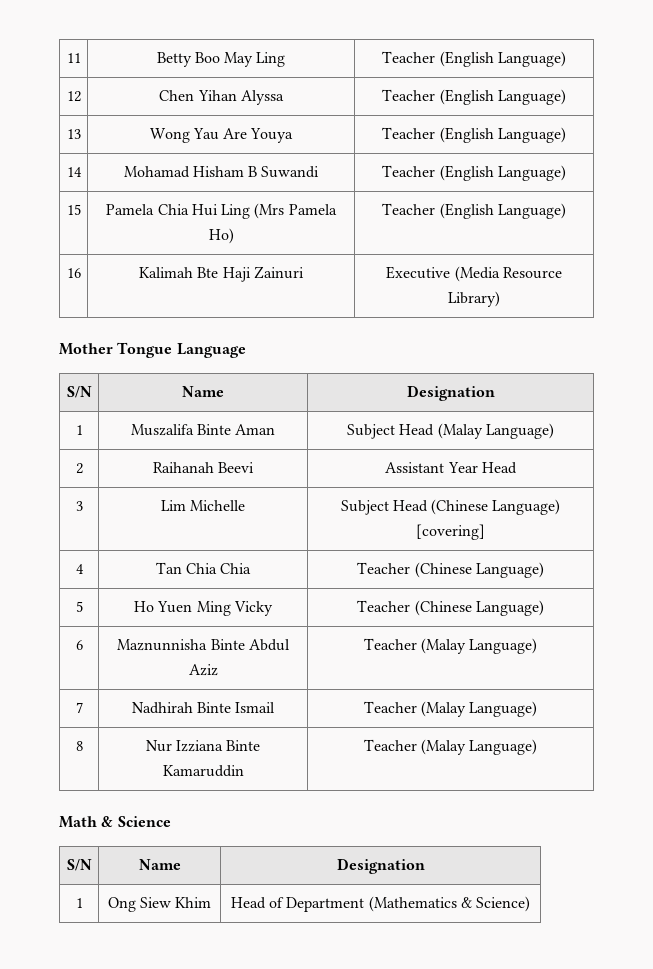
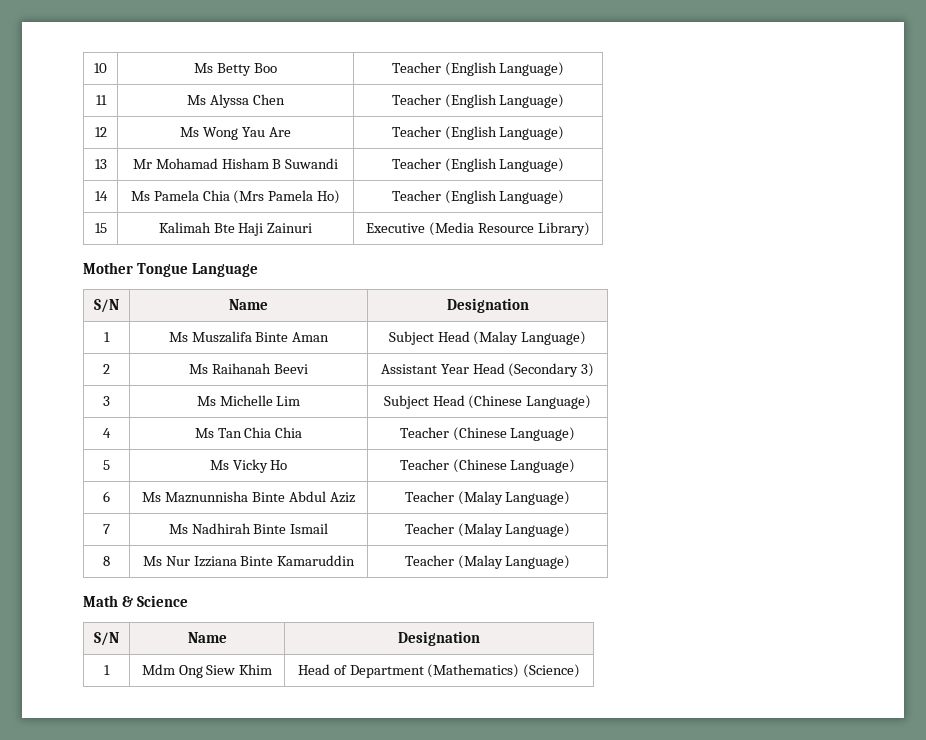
- 11 | Betty Boo May Ling | Teacher (English Language)
+ 10 | Ms Betty Boo | Teacher (English Language)
+ 11 | Ms Alyssa Chen | Teacher (English Language)
- 12 | Chen Yihan Alyssa | Teacher (English Language)
+ 12 | Ms Wong Yau Are | Teacher (English Language)
- 13 | Wong Yau Are Youya | Teacher (English Language)
- 14 | Mohamad Hisham B Suwandi | Teacher (English Language)
+ 13 | Mr Mohamad Hisham B Suwandi | Teacher (English Language)
- 15 | Pamela Chia Hui Ling (Mrs Pamela Ho) | Teacher (English Language)
+ 14 | Ms Pamela Chia (Mrs Pamela Ho) | Teacher (English Language)
- 16 | Kalimah Bte Haji Zainuri | Executive (Media Resource Library)
+ 15 | Kalimah Bte Haji Zainuri | Executive (Media Resource Library)
- 1 | Muszalifa Binte Aman | Subject Head (Malay Language)
+ 1 | Ms Muszalifa Binte Aman | Subject Head (Malay Language)
- 2 | Raihanah Beevi | Assistant Year Head
+ 2 | Ms Raihanah Beevi | Assistant Year Head (Secondary 3)
- 3 | Lim Michelle | Subject Head (Chinese Language) [covering]
+ 3 | Ms Michelle Lim | Subject Head (Chinese Language)
- 4 | Tan Chia Chia | Teacher (Chinese Language)
+ 4 | Ms Tan Chia Chia | Teacher (Chinese Language)
- 5 | Ho Yuen Ming Vicky | Teacher (Chinese Language)
+ 5 | Ms Vicky Ho | Teacher (Chinese Language)
- 6 | Maznunnisha Binte Abdul Aziz | Teacher (Malay Language)
+ 6 | Ms Maznunnisha Binte Abdul Aziz | Teacher (Malay Language)
- 7 | Nadhirah Binte Ismail | Teacher (Malay Language)
+ 7 | Ms Nadhirah Binte Ismail | Teacher (Malay Language)
- 8 | Nur Izziana Binte Kamaruddin | Teacher (Malay Language)
+ 8 | Ms Nur Izziana Binte Kamaruddin | Teacher (Malay Language)
- 1 | Ong Siew Khim | Head of Department (Mathematics & Science)
+ 1 | Mdm Ong Siew Khim | Head of Department (Mathematics) (Science)

